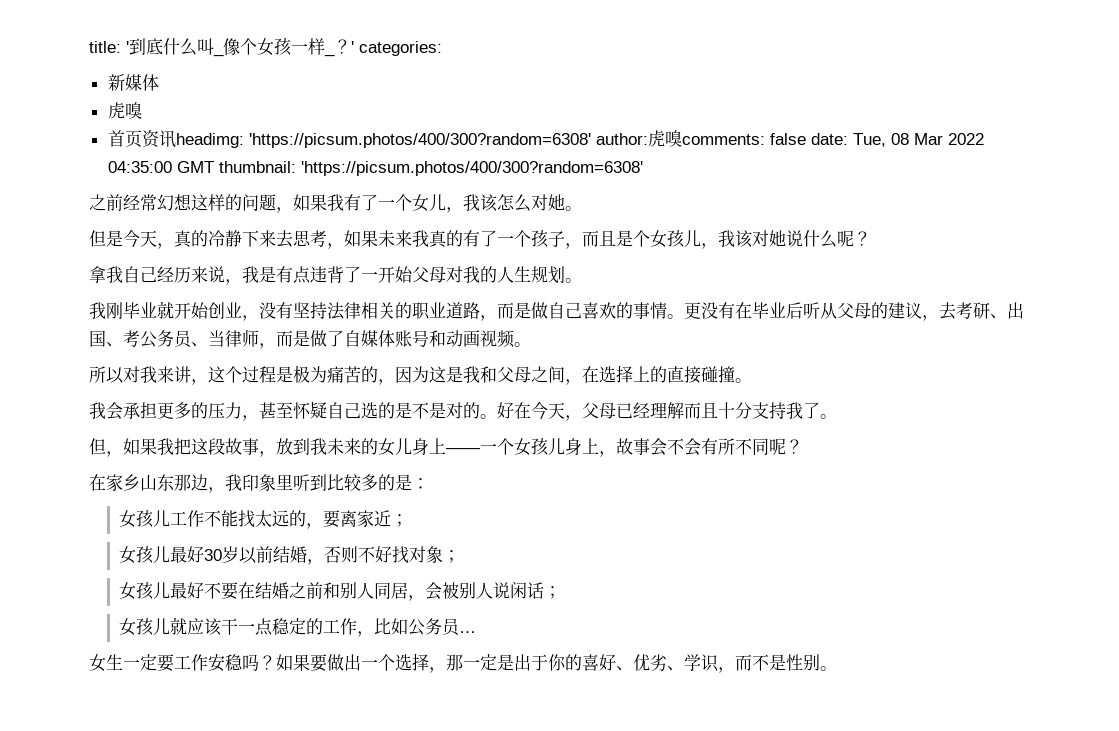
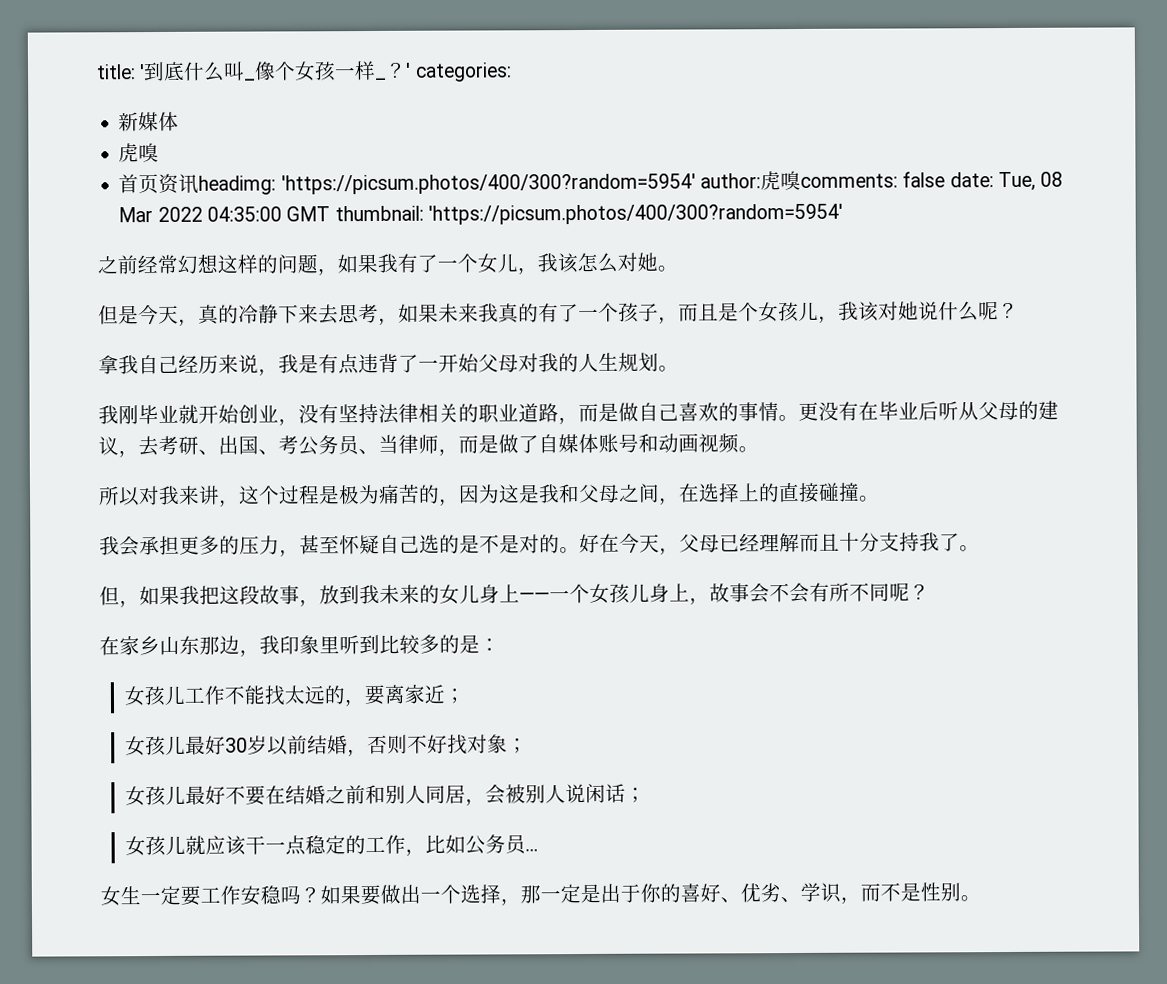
- 首页资讯headimg: 'https://picsum.photos/400/300?random=6308' author:虎嗅comments: false date: Tue, 08 Mar 2022 04:35:00 GMT thumbnail: 'https://picsum.photos/400/300?random=6308'
+ 首页资讯headimg: 'https://picsum.photos/400/300?random=5954' author:虎嗅comments: false date: Tue, 08 Mar 2022 04:35:00 GMT thumbnail: 'https://picsum.photos/400/300?random=5954'

